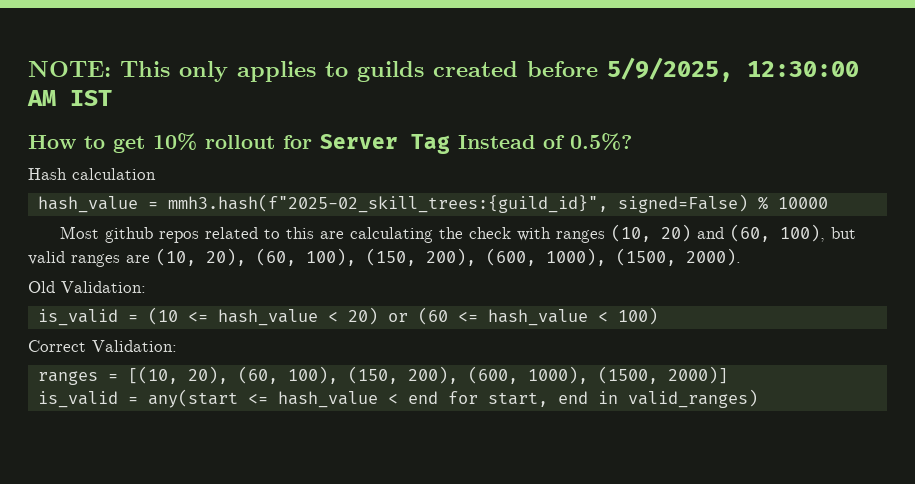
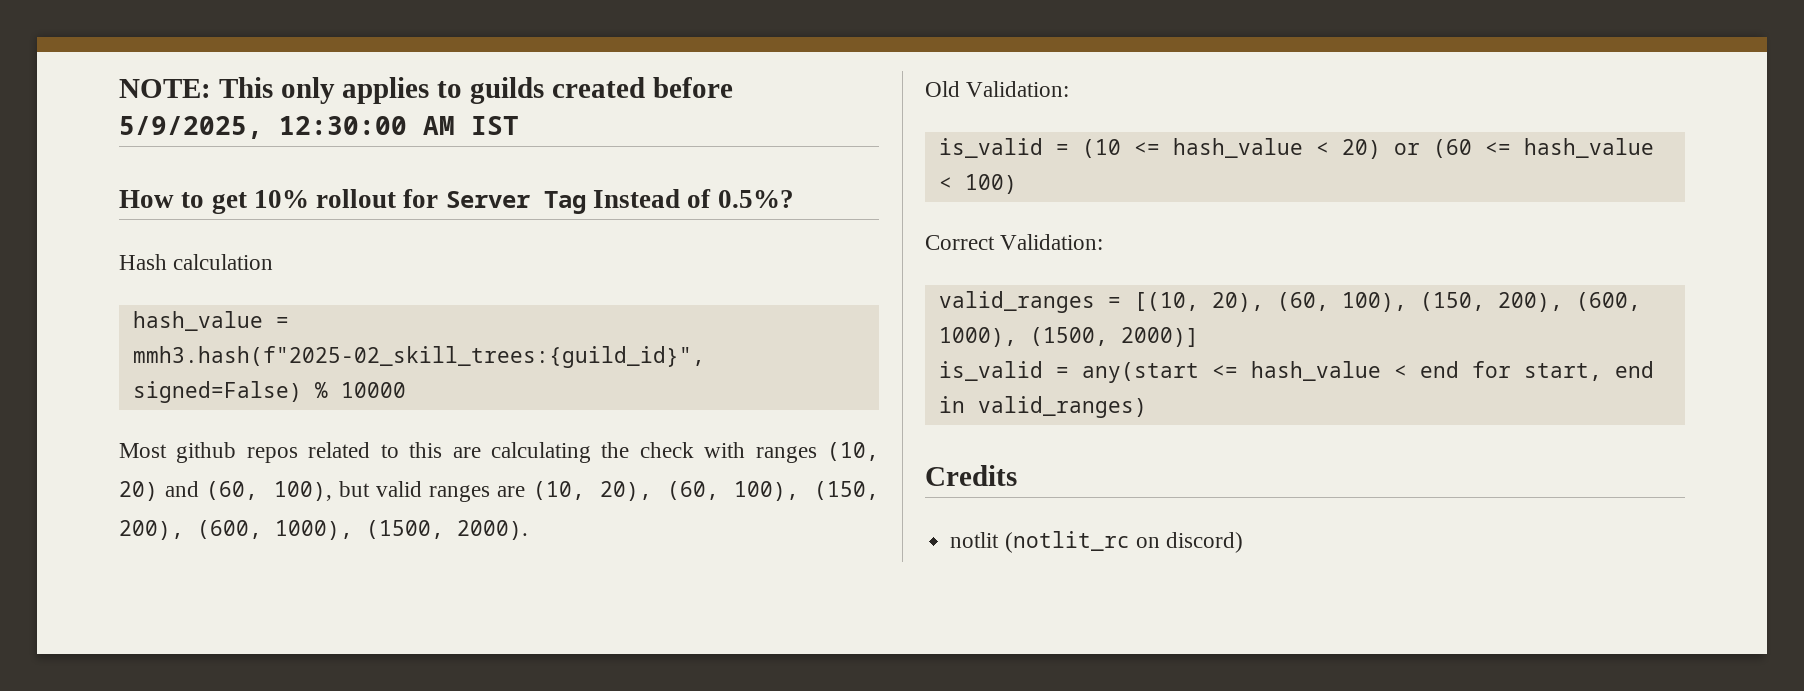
- ranges = [(10, 20), (60, 100), (150, 200), (600, 1000), (1500, 2000)]
+ valid_ranges = [(10, 20), (60, 100), (150, 200), (600, 1000), (1500, 2000)]
+ Credits
+ notlit (notlit_rc on discord)

